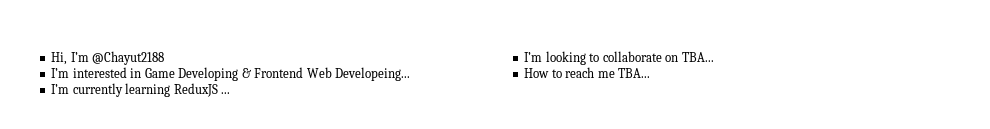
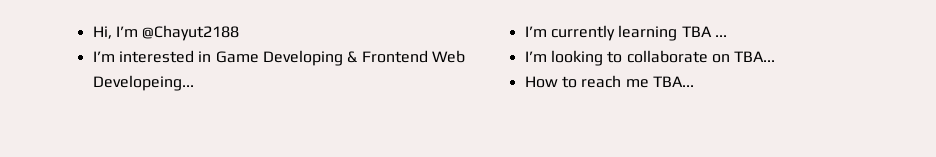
- I’m currently learning ReduxJS ...
+ I’m currently learning TBA ...

